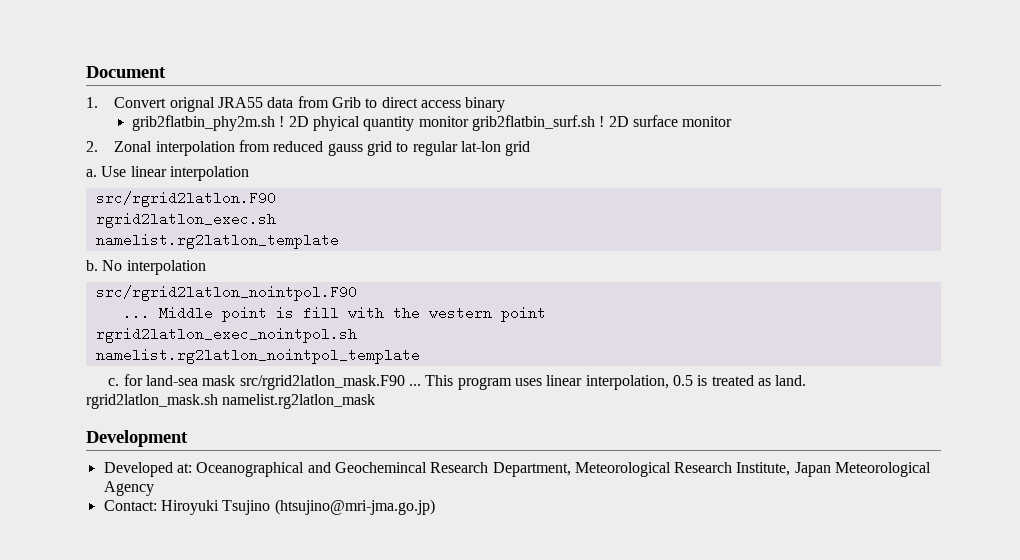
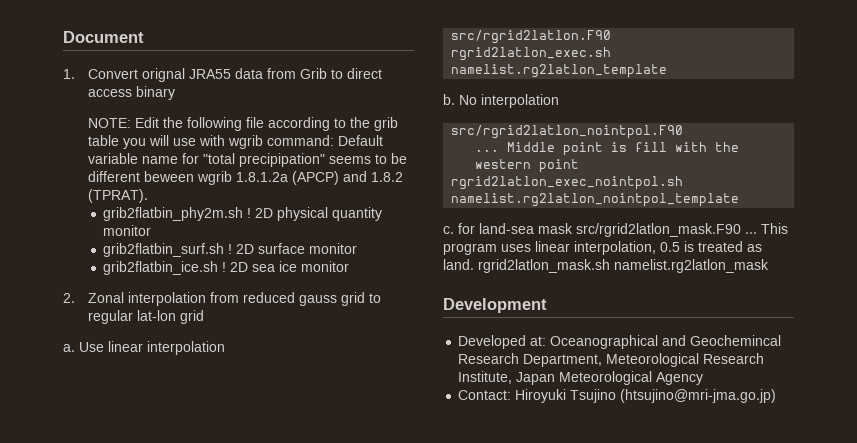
+ NOTE: Edit the following file according to the grib table you will use with wgrib command: Default variable name for "total precipipation" seems to be different beween wgrib 1.8.1.2a (APCP) and 1.8.2 (TPRAT).
- 2D phyical quantity monitor grib2flatbin_surf.sh !
+ 2D physical quantity monitor
+ grib2flatbin_surf.sh !
+ grib2flatbin_ice.sh ! 2D sea ice monitor

